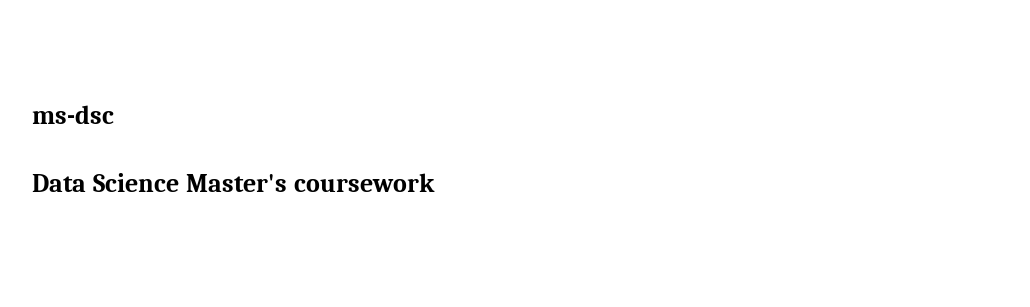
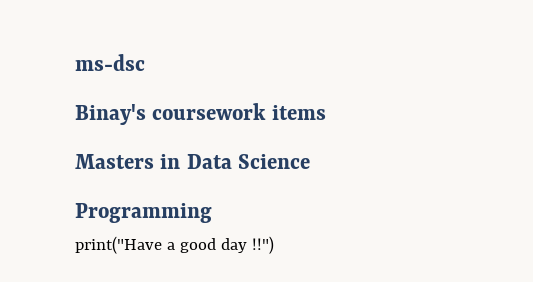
- Data Science Master's coursework
+ Binay's coursework items
+ Masters in Data Science
+ Programming
+ print("Have a good day !!")

